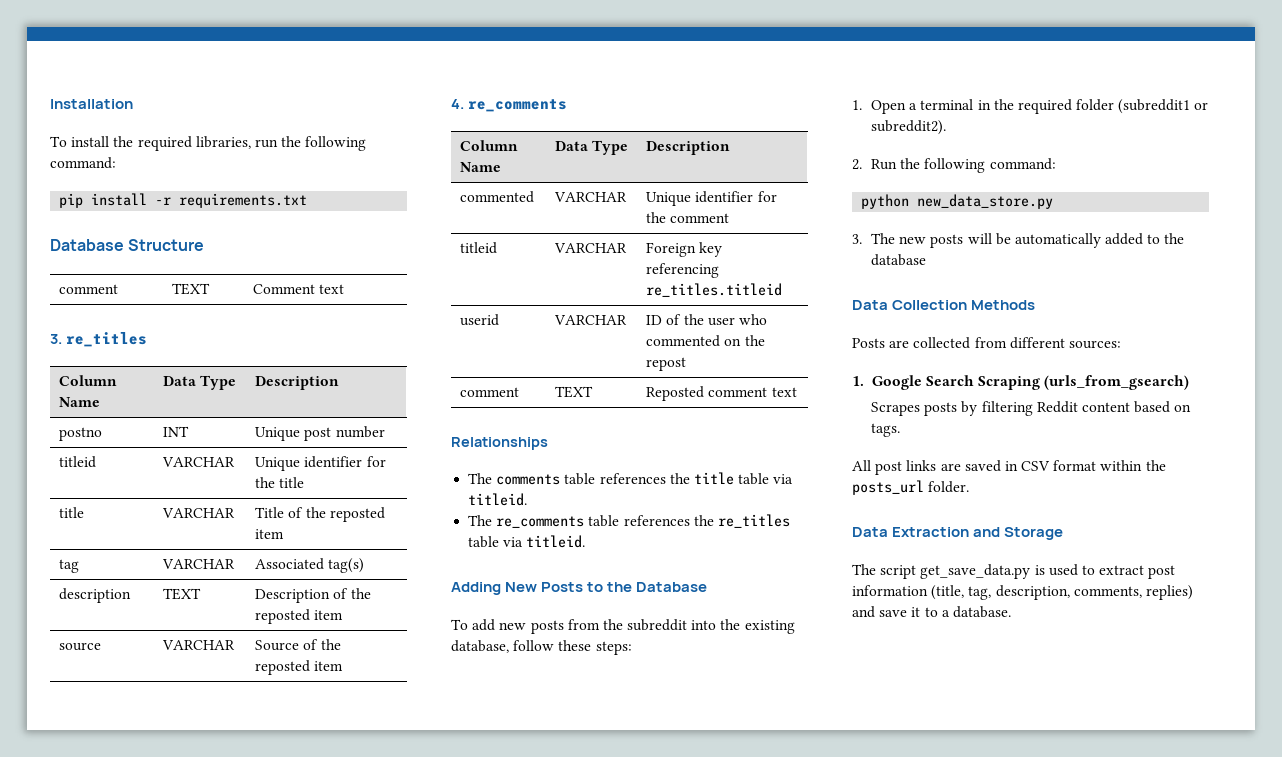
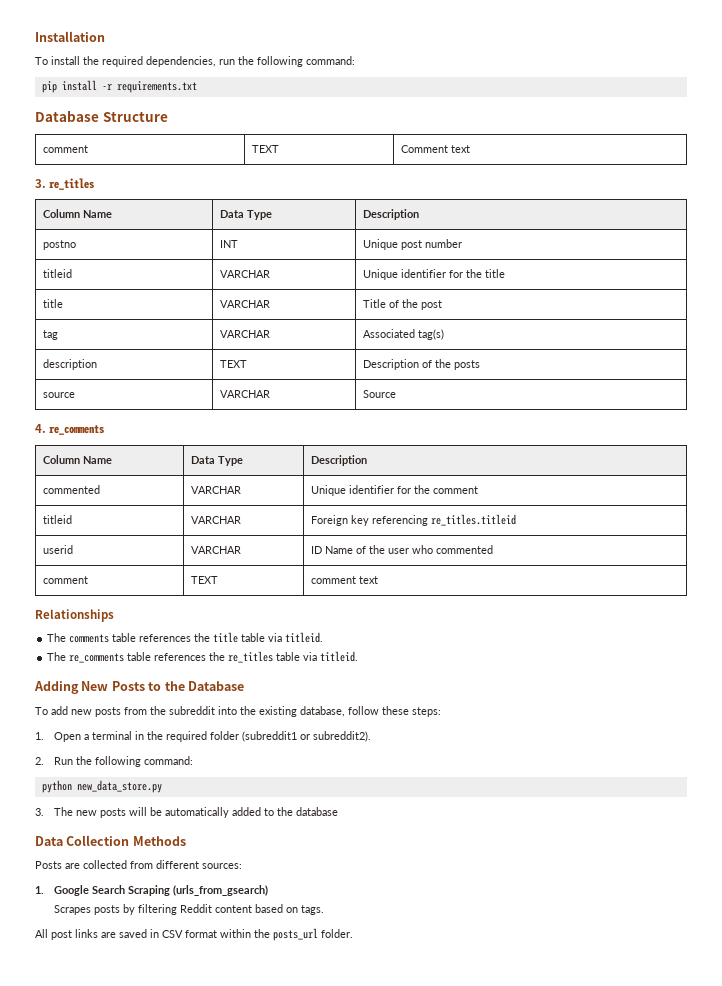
- To install the required libraries, run the following command:
+ To install the required dependencies, run the following command:
- title | VARCHAR | Title of the reposted item
+ title | VARCHAR | Title of the post
- description | TEXT | Description of the reposted item
+ description | TEXT | Description of the posts
- source | VARCHAR | Source of the reposted item
+ source | VARCHAR | Source
- userid | VARCHAR | ID of the user who commented on the repost
- comment | TEXT | Reposted comment text
+ userid | VARCHAR | ID Name of the user who commented
+ comment | TEXT | comment text
- Data Extraction and Storage
- The script get_save_data.py is used to extract post information (title, tag, description, comments, replies) and save it to a database.

